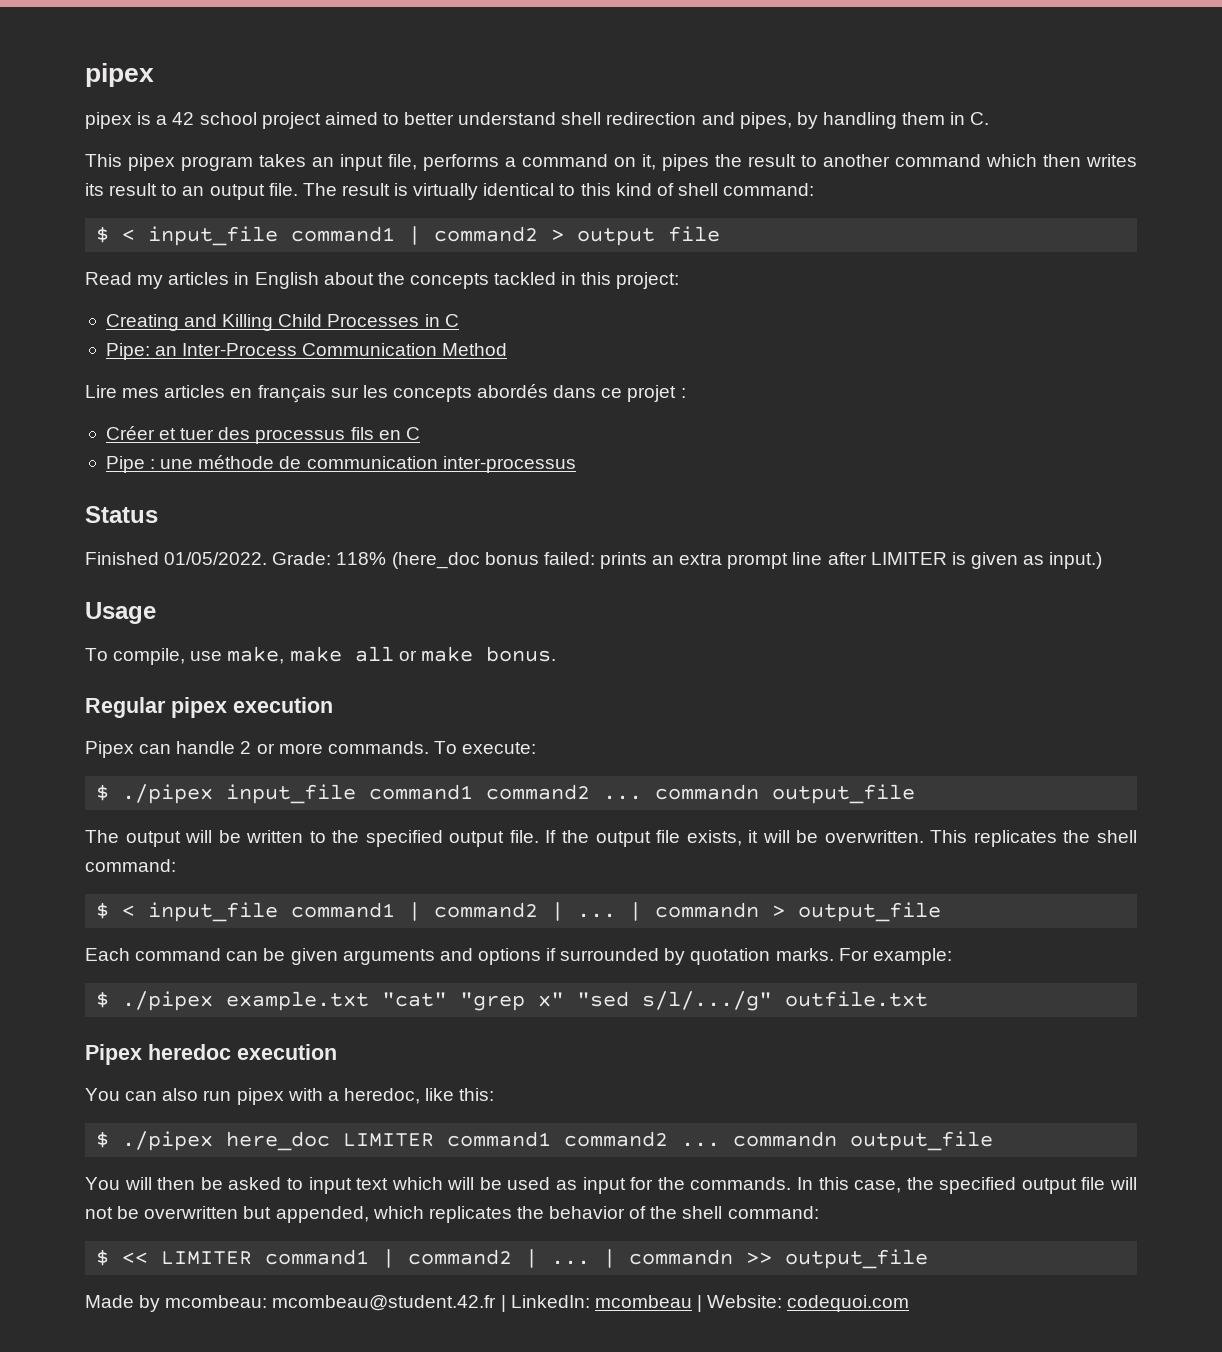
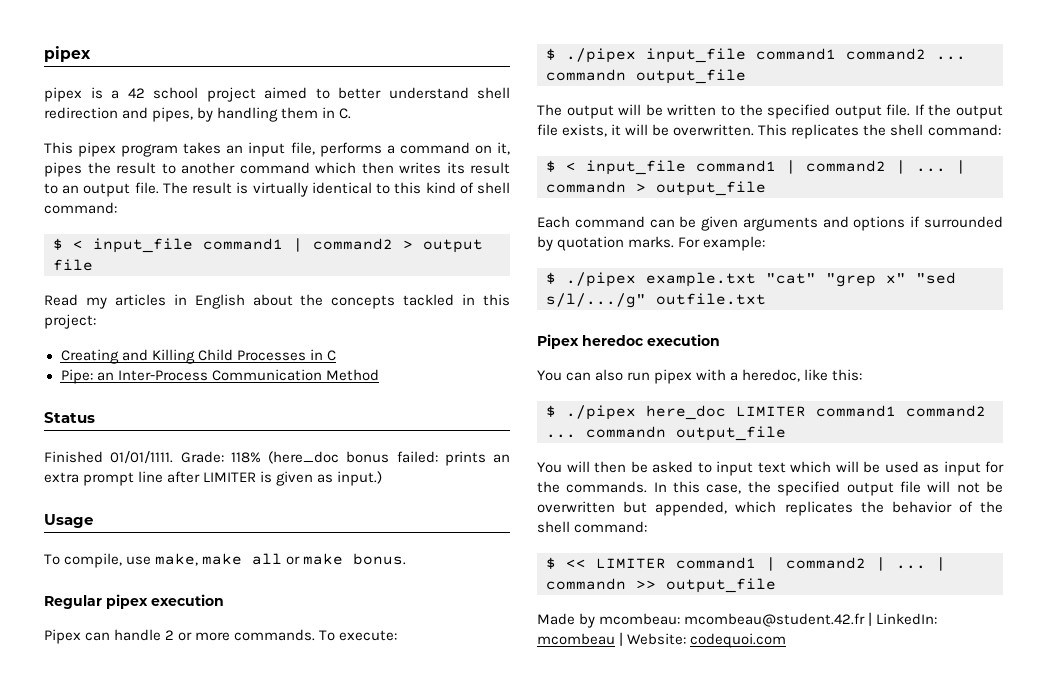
- Lire mes articles en français sur les concepts abordés dans ce projet :
- Créer et tuer des processus fils en C
- Pipe : une méthode de communication inter-processus
- Finished 01/05/2022.
+ Finished 01/01/1111.

